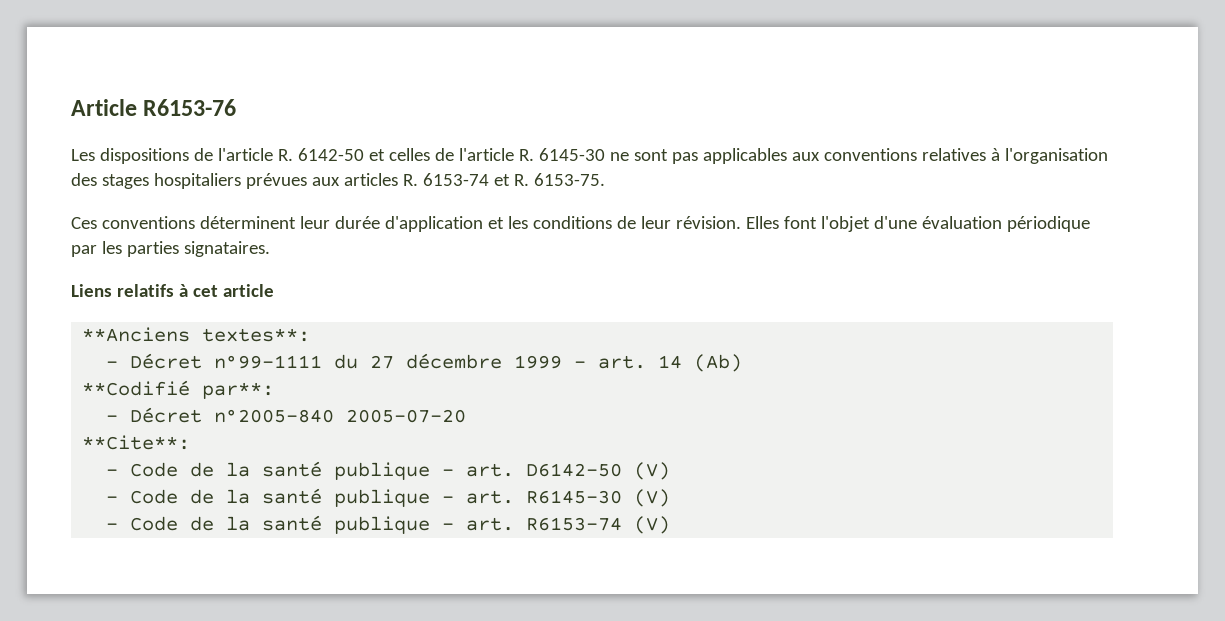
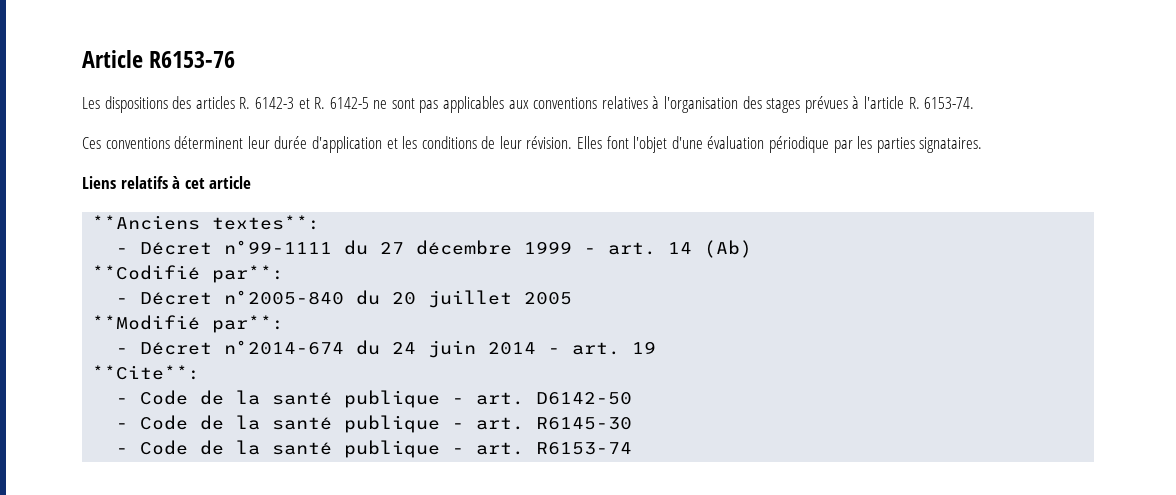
- Les dispositions de l'article R. 6142-50 et celles de l'article R. 6145-30 ne sont pas applicables aux conventions relatives à l'organisation des stages hospitaliers prévues aux articles R. 6153-74 et R. 6153-75.
+ Les dispositions des articles R. 6142-3 et R. 6142-5 ne sont pas applicables aux conventions relatives à l'organisation des stages prévues à l'article R. 6153-74.
- - Décret n°2005-840 2005-07-20
+ - Décret n°2005-840 du 20 juillet 2005
+ **Modifié par**:
+ - Décret n°2014-674 du 24 juin 2014 - art. 19
- - Code de la santé publique - art. D6142-50 (V)
+ - Code de la santé publique - art. D6142-50
- - Code de la santé publique - art. R6145-30 (V)
+ - Code de la santé publique - art. R6145-30
- - Code de la santé publique - art. R6153-74 (V)
+ - Code de la santé publique - art. R6153-74

